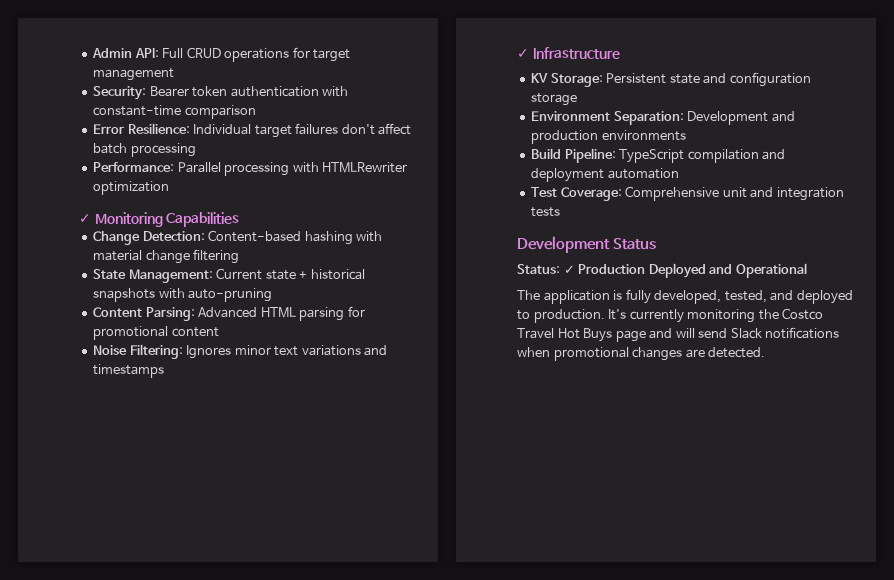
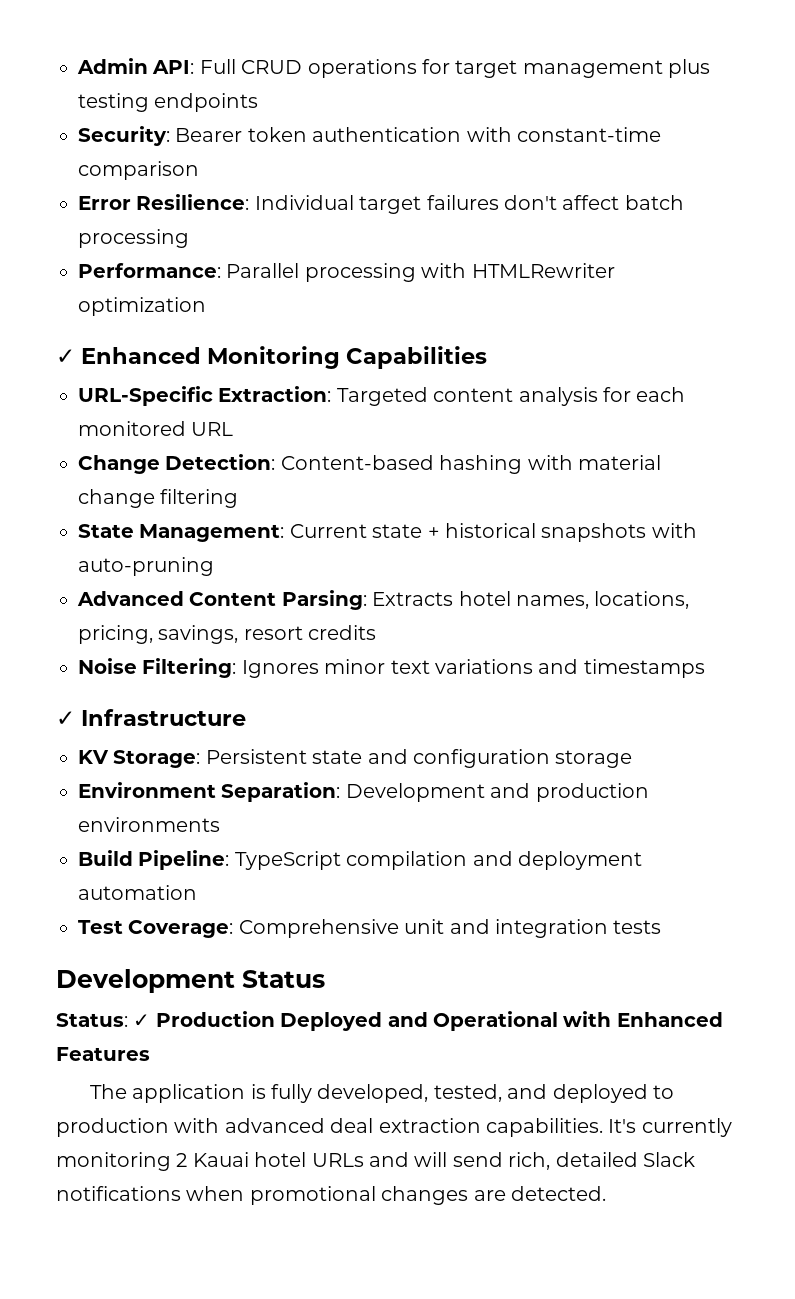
- Admin API: Full CRUD operations for target management
+ Admin API: Full CRUD operations for target management plus testing endpoints
- ✓ Monitoring Capabilities
+ ✓ Enhanced Monitoring Capabilities
+ URL-Specific Extraction: Targeted content analysis for each monitored URL
- Content Parsing: Advanced HTML parsing for promotional content
+ Advanced Content Parsing: Extracts hotel names, locations, pricing, savings, resort credits
- Status: ✓ Production Deployed and Operational
+ Status: ✓ Production Deployed and Operational with Enhanced Features
- The application is fully developed, tested, and deployed to production. It's currently monitoring the Costco Travel Hot Buys page and will send Slack notifications when promotional changes are detected.
+ The application is fully developed, tested, and deployed to production with advanced deal extraction capabilities. It's currently monitoring 2 Kauai hotel URLs and will send rich, detailed Slack notifications when promotional changes are detected.

